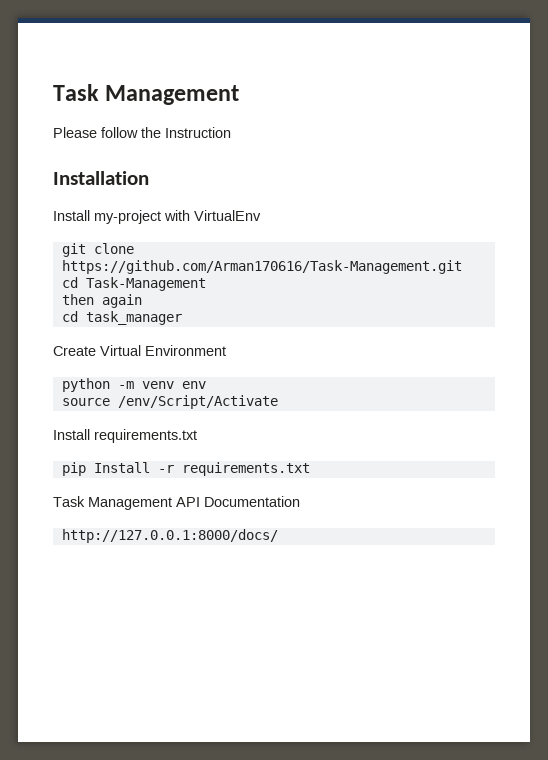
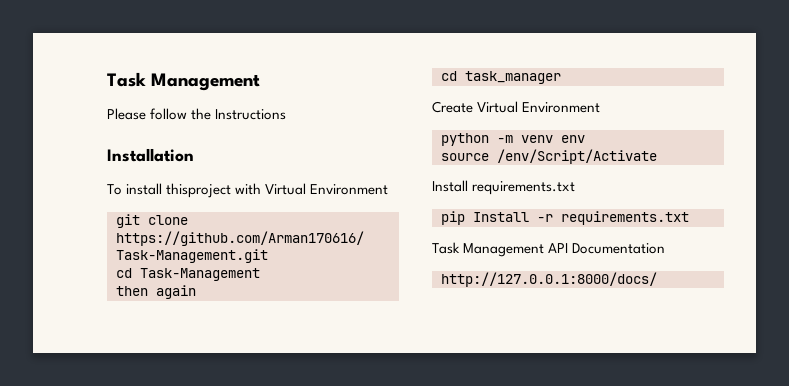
- Please follow the Instruction
+ Please follow the Instructions
- Install my-project with VirtualEnv
+ To install thisproject with Virtual Environment

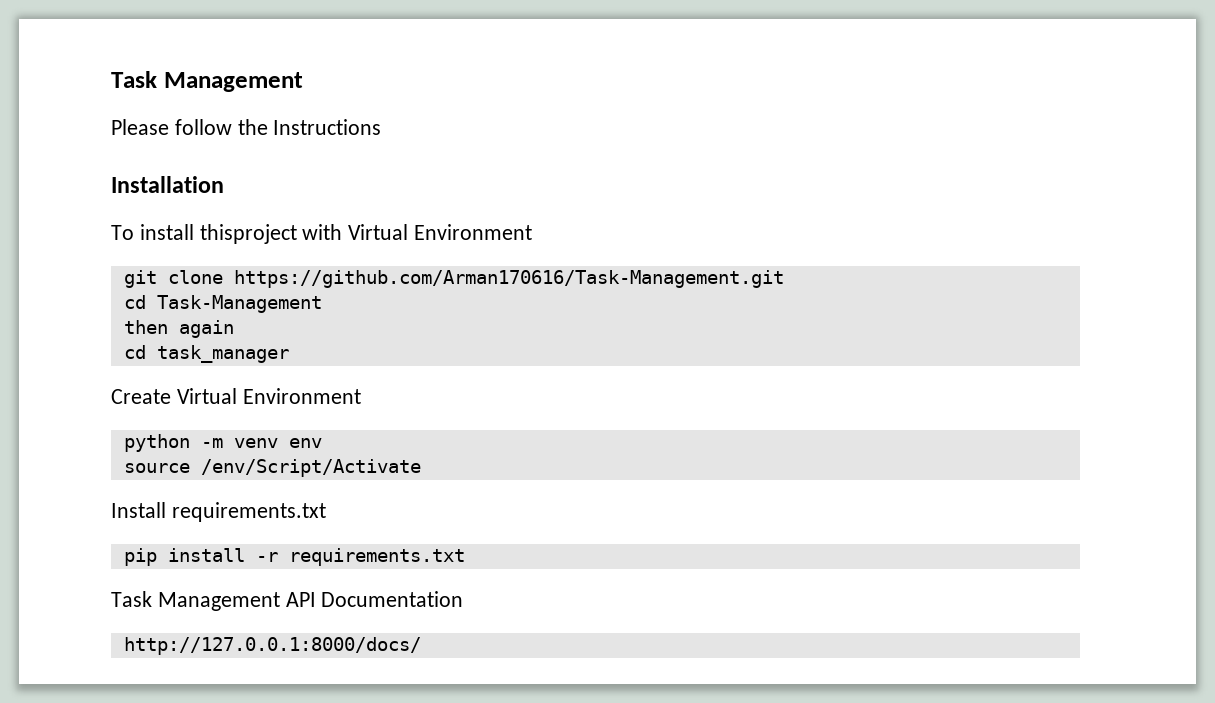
- pip Install -r requirements.txt
+ pip install -r requirements.txt

